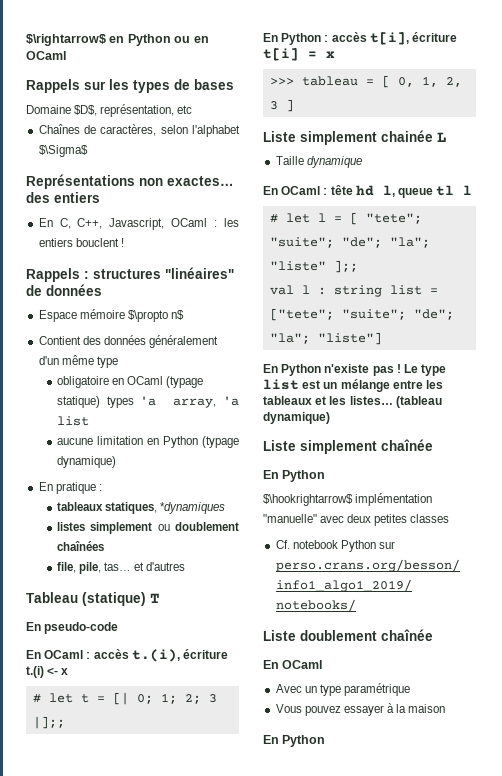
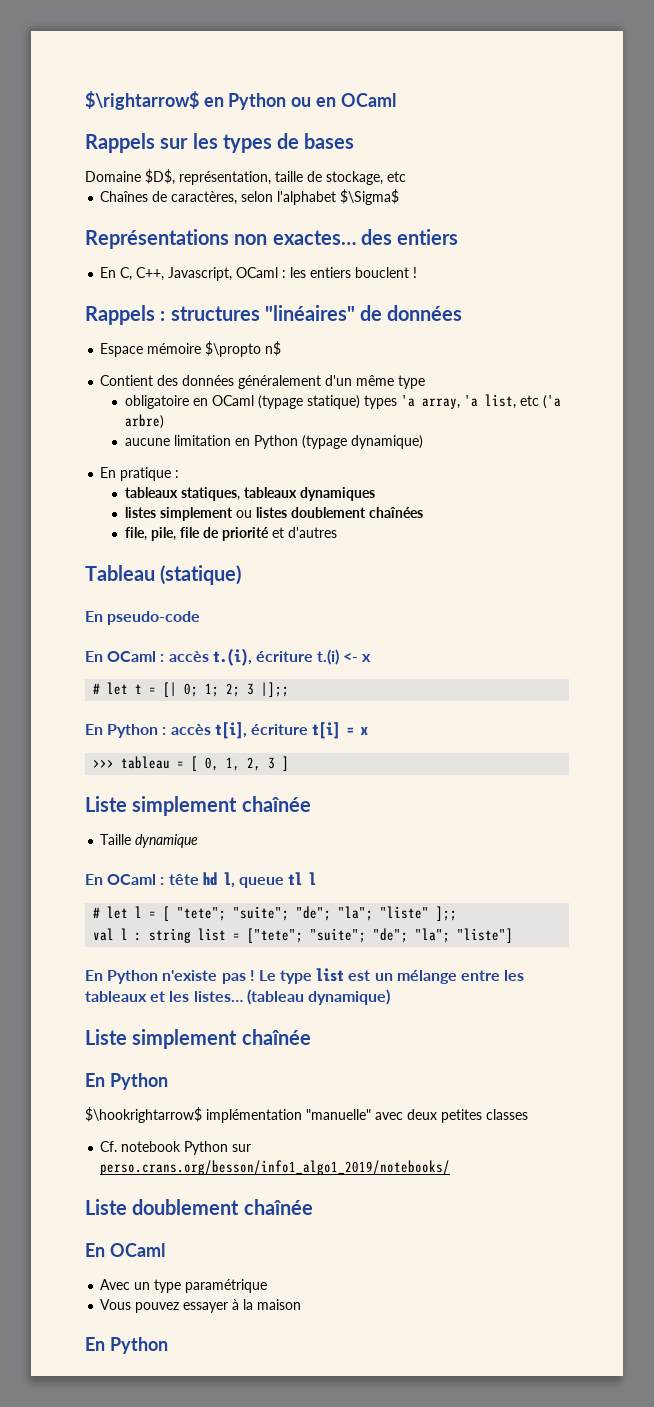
- Domaine $D$, représentation, etc
+ Domaine $D$, représentation, taille de stockage, etc
- obligatoire en OCaml (typage statique) types 'a array, 'a list
+ obligatoire en OCaml (typage statique) types 'a array, 'a list, etc ('a arbre)
- tableaux statiques, *dynamiques
+ tableaux statiques, tableaux dynamiques
- listes simplement ou doublement chaînées
+ listes simplement ou listes doublement chaînées
- file, pile, tas… et d'autres
+ file, pile, file de priorité et d'autres
- Tableau (statique) T
+ Tableau (statique)
  >>> tableau = [ 0, 1, 2, 3 ]
- Liste simplement chainée L
+ Liste simplement chaînée

